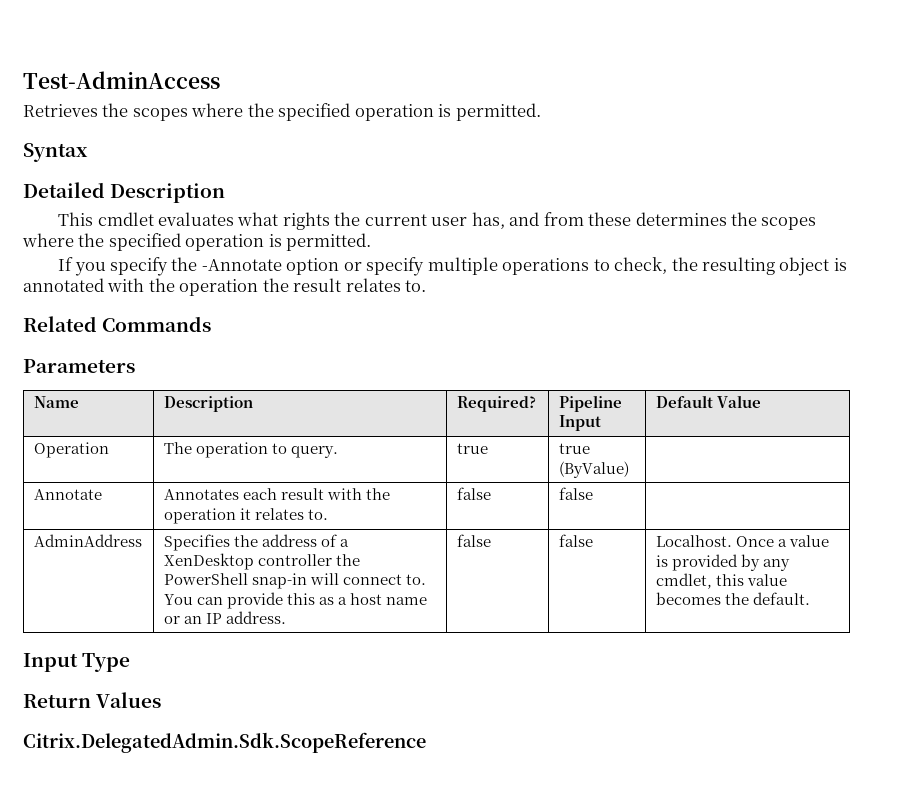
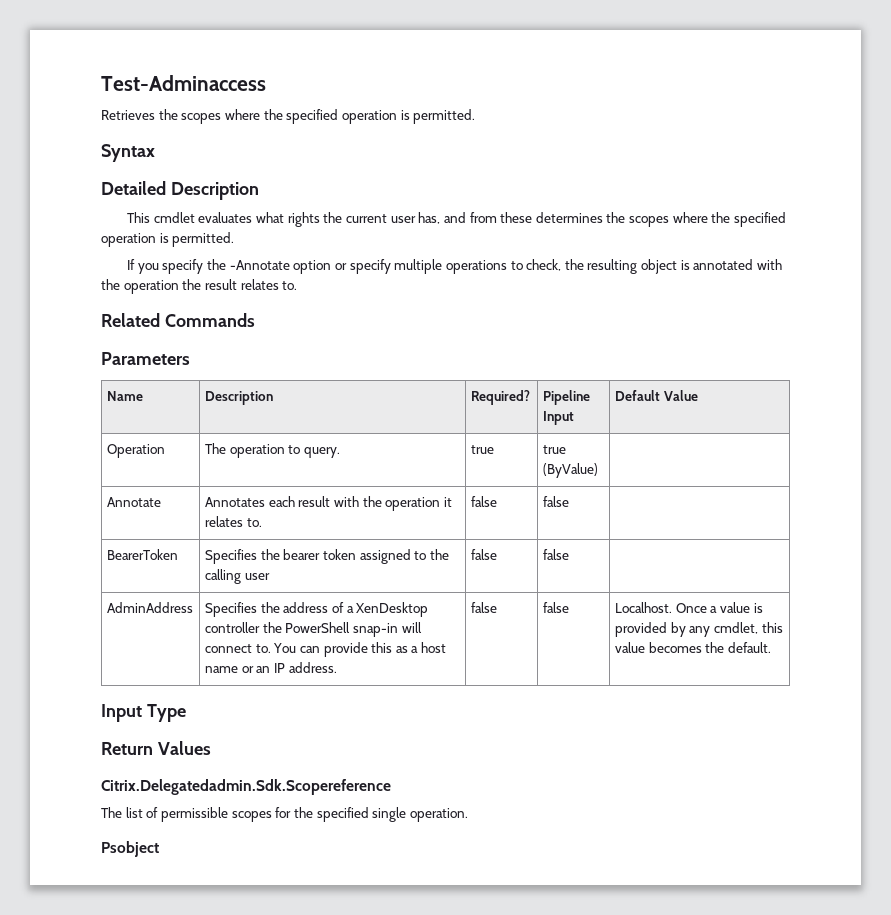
- Test-AdminAccess
+ Test-Adminaccess
+ BearerToken | Specifies the bearer token assigned to the calling user | false | false |
- Citrix.DelegatedAdmin.Sdk.ScopeReference
+ Citrix.Delegatedadmin.Sdk.Scopereference
+ The list of permissible scopes for the specified single operation.
+ Psobject

